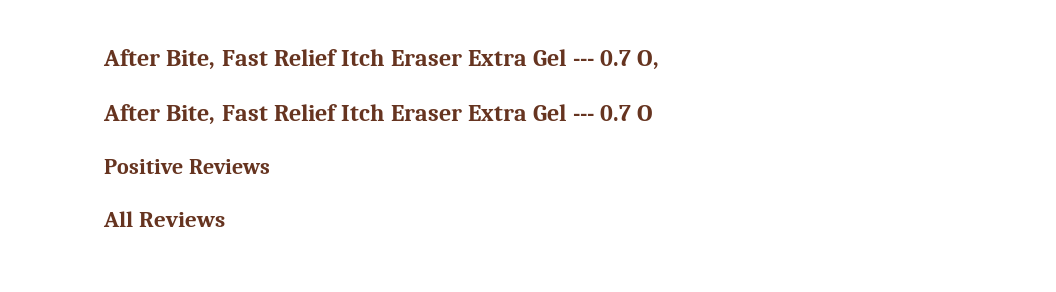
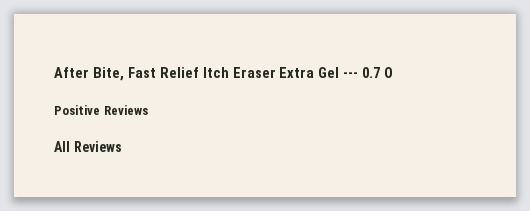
- After Bite, Fast Relief Itch Eraser Extra Gel --- 0.7 O,

